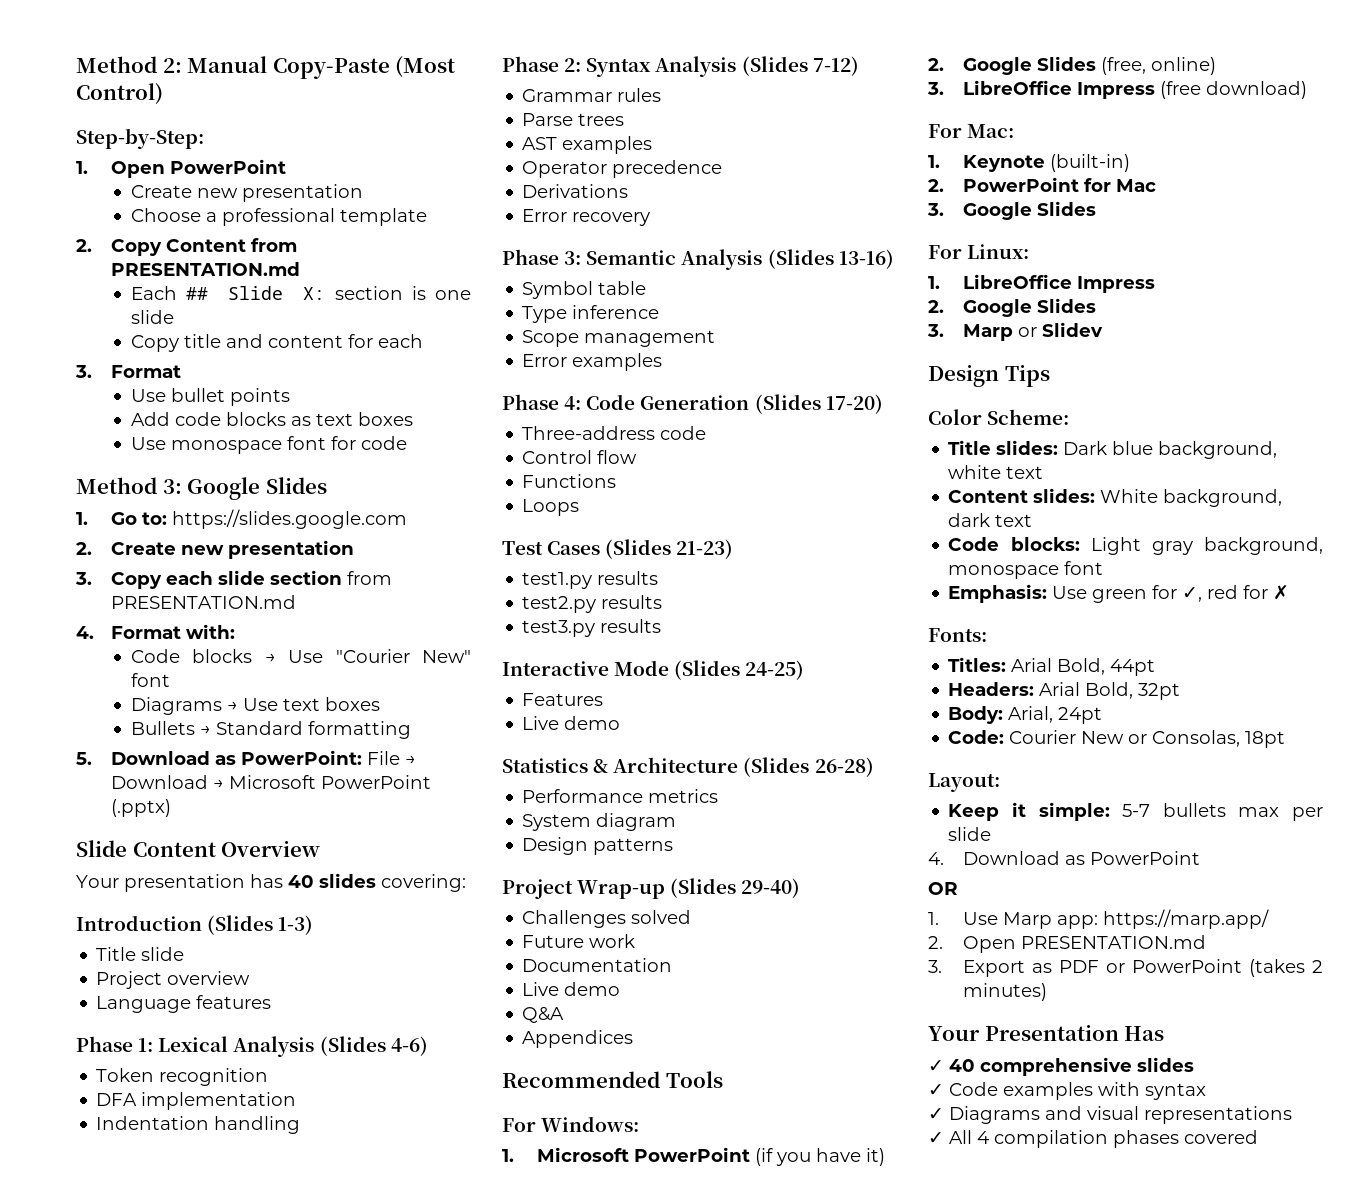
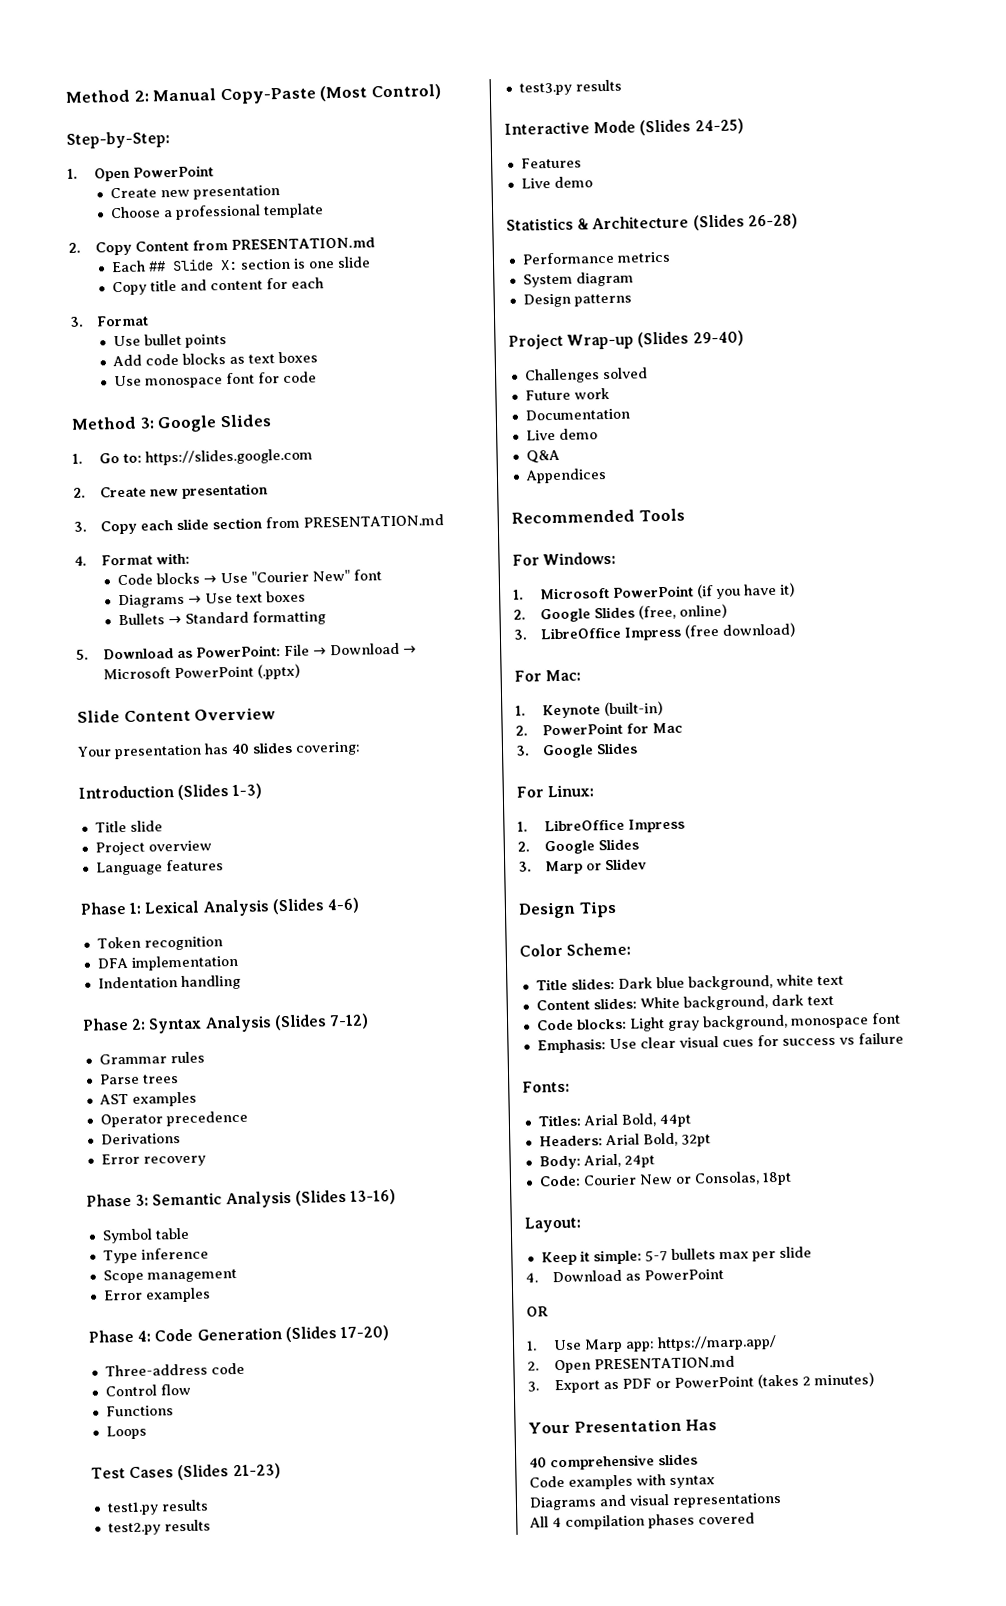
- Emphasis: Use green for ✓, red for ✗
+ Emphasis: Use clear visual cues for success vs failure
- ✓ 40 comprehensive slides
+ 40 comprehensive slides
- ✓ Code examples with syntax
+ Code examples with syntax
- ✓ Diagrams and visual representations
+ Diagrams and visual representations
- ✓ All 4 compilation phases covered
+ All 4 compilation phases covered

